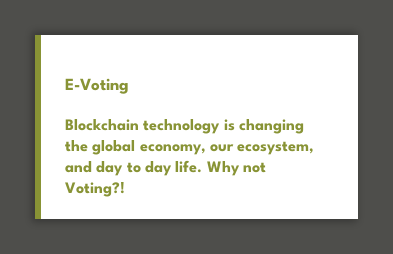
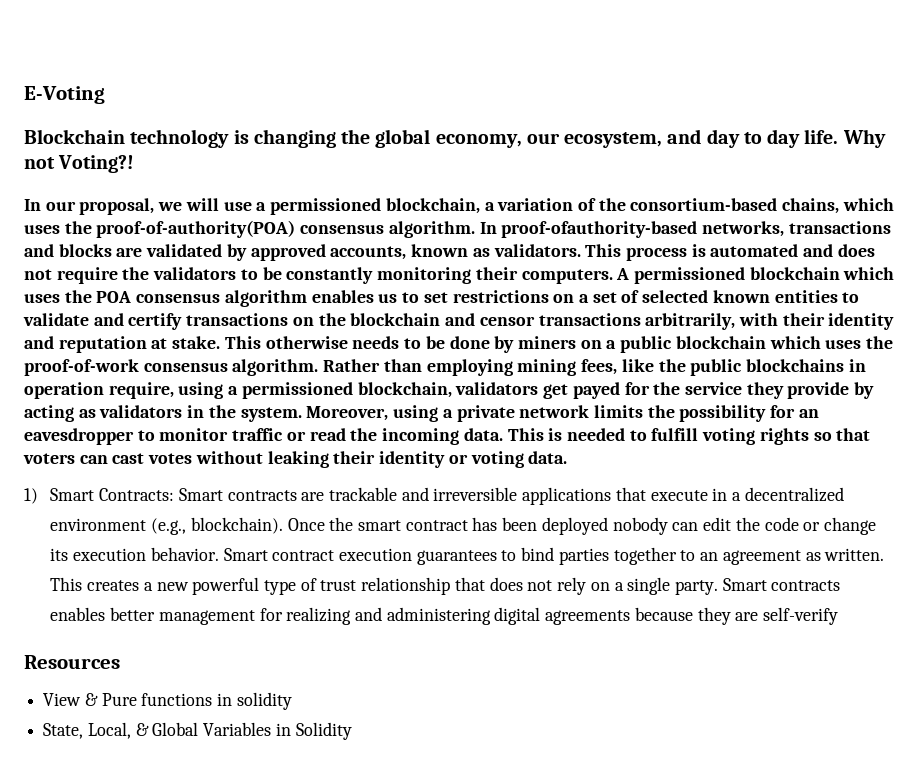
+ In our proposal, we will use a permissioned blockchain, a variation of the consortium-based chains, which uses the proof-of-authority(POA) consensus algorithm. In proof-ofauthority-based networks, transactions and blocks are validated by approved accounts, known as validators. This process is automated and does not require the validators to be constantly monitoring their computers. A permissioned blockchain which uses the POA consensus algorithm enables us to set restrictions on a set of selected known entities to validate and certify transactions on the blockchain and censor transactions arbitrarily, with their identity and reputation at stake. This otherwise needs to be done by miners on a public blockchain which uses the proof-of-work consensus algorithm. Rather than employing mining fees, like the public blockchains in operation require, using a permissioned blockchain, validators get payed for the service they provide by acting as validators in the system. Moreover, using a private network limits the possibility for an eavesdropper to monitor traffic or read the incoming data. This is needed to fulfill voting rights so that voters can cast votes without leaking their identity or voting data.
+ 1) Smart Contracts: Smart contracts are trackable and irreversible applications that execute in a decentralized environment (e.g., blockchain). Once the smart contract has been deployed nobody can edit the code or change its execution behavior. Smart contract execution guarantees to bind parties together to an agreement as written. This creates a new powerful type of trust relationship that does not rely on a single party. Smart contracts enables better management for realizing and administering digital agreements because they are self-verify
+ Resources
+ View & Pure functions in solidity
+ State, Local, & Global Variables in Solidity

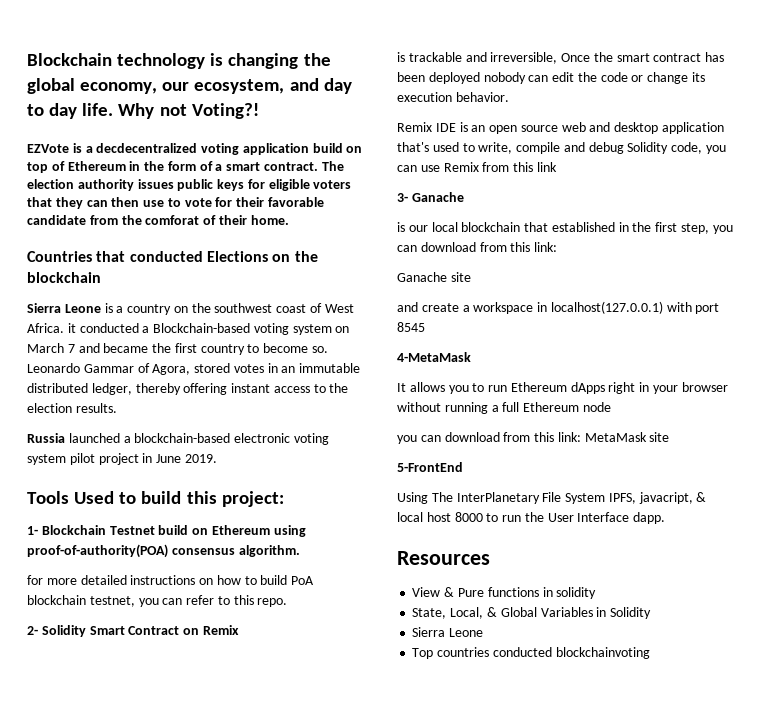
- E-Voting
- In our proposal, we will use a permissioned blockchain, a variation of the consortium-based chains, which uses the proof-of-authority(POA) consensus algorithm. In proof-ofauthority-based networks, transactions and blocks are validated by approved accounts, known as validators. This process is automated and does not require the validators to be constantly monitoring their computers. A permissioned blockchain which uses the POA consensus algorithm enables us to set restrictions on a set of selected known entities to validate and certify transactions on the blockchain and censor transactions arbitrarily, with their identity and reputation at stake. This otherwise needs to be done by miners on a public blockchain which uses the proof-of-work consensus algorithm. Rather than employing mining fees, like the public blockchains in operation require, using a permissioned blockchain, validators get payed for the service they provide by acting as validators in the system. Moreover, using a private network limits the possibility for an eavesdropper to monitor traffic or read the incoming data. This is needed to fulfill voting rights so that voters can cast votes without leaking their identity or voting data.
- 1) Smart Contracts: Smart contracts are trackable and irreversible applications that execute in a decentralized environment (e.g., blockchain). Once the smart contract has been deployed nobody can edit the code or change its execution behavior. Smart contract execution guarantees to bind parties together to an agreement as written. This creates a new powerful type of trust relationship that does not rely on a single party. Smart contracts enables better management for realizing and administering digital agreements because they are self-verify
+ EZVote is a decdecentralized voting application build on top of Ethereum in the form of a smart contract. The election authority issues public keys for eligible voters that they can then use to vote for their favorable candidate from the comforat of their home.
+ Countries that conducted Elections on the blockchain
+ Sierra Leone is a country on the southwest coast of West Africa. it conducted a Blockchain-based voting system on March 7 and became the first country to become so. Leonardo Gammar of Agora, stored votes in an immutable distributed ledger, thereby offering instant access to the election results.
+ Russia launched a blockchain-based electronic voting system pilot project in June 2019.
+ Tools Used to build this project:
+ 1- Blockchain Testnet build on Ethereum using proof-of-authority(POA) consensus algorithm.
+ for more detailed instructions on how to build PoA blockchain testnet, you can refer to this repo.
+ 2- Solidity Smart Contract on Remix
+ is trackable and irreversible, Once the smart contract has been deployed nobody can edit the code or change its execution behavior.
+ Remix IDE is an open source web and desktop application that's used to write, compile and debug Solidity code, you can use Remix from this link
+ 3- Ganache
+ is our local blockchain that established in the first step, you can download from this link:
+ Ganache site
+ and create a workspace in localhost(127.0.0.1) with port 8545
+ 4-MetaMask
+ It allows you to run Ethereum dApps right in your browser without running a full Ethereum node
+ you can download from this link: MetaMask site
+ 5-FrontEnd
+ Using The InterPlanetary File System IPFS, javacript, & local host 8000 to run the User Interface dapp.
  State, Local, & Global Variables in Solidity
+ Sierra Leone
+ Top countries conducted blockchainvoting

